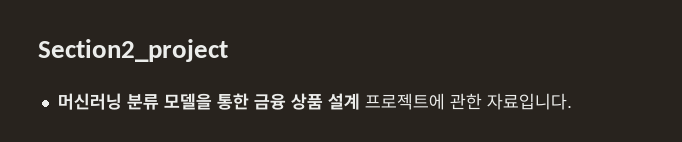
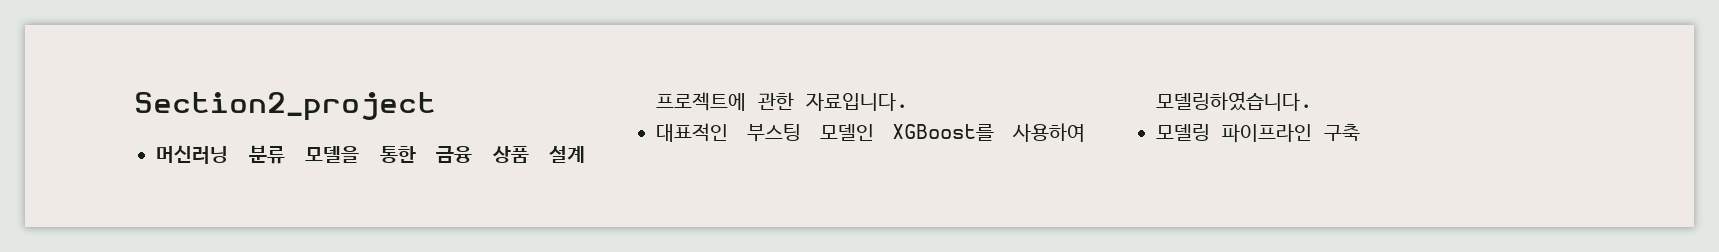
+ 대표적인 부스팅 모델인 XGBoost를 사용하여 모델링하였습니다.
+ 모델링 파이프라인 구축

